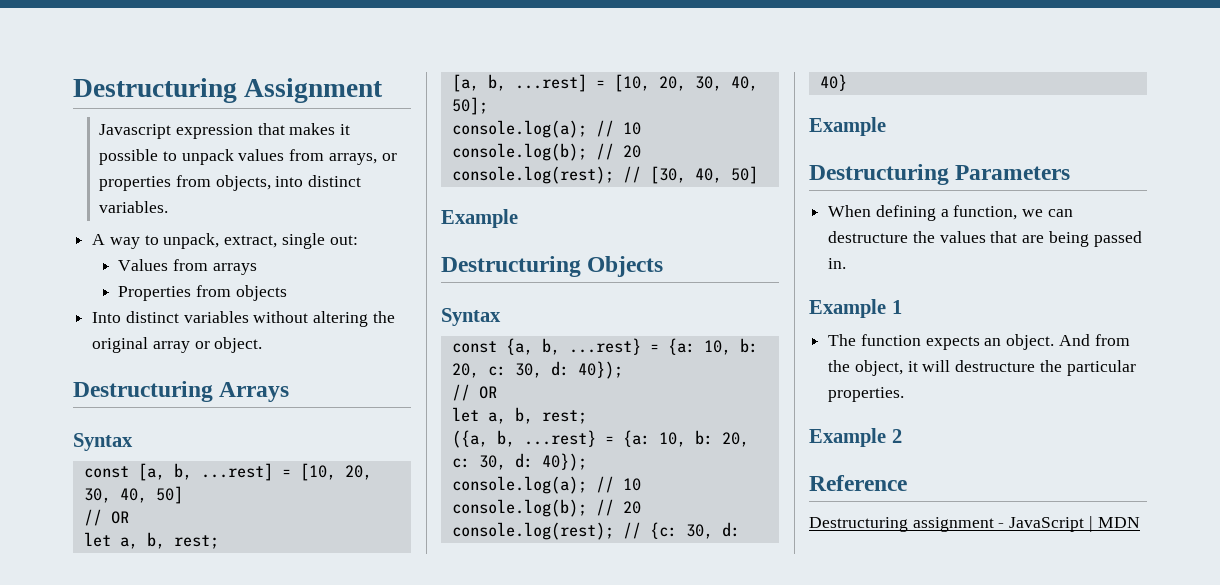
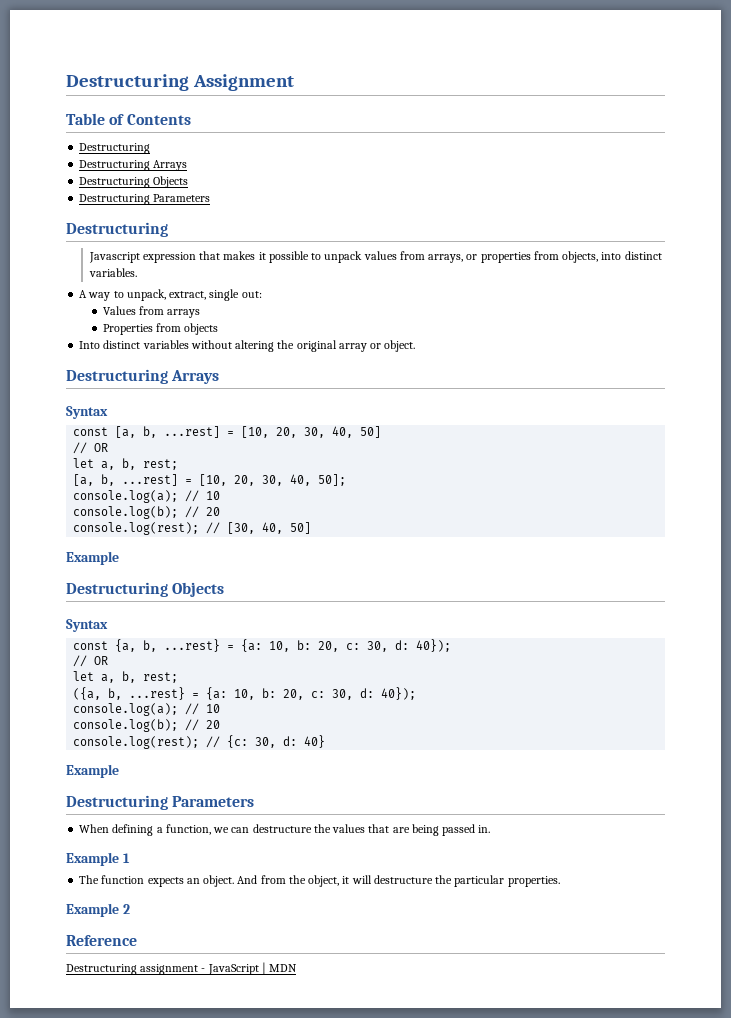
+ Table of Contents
+ Destructuring
+ Destructuring Arrays
+ Destructuring Objects
+ Destructuring Parameters
+ Destructuring

